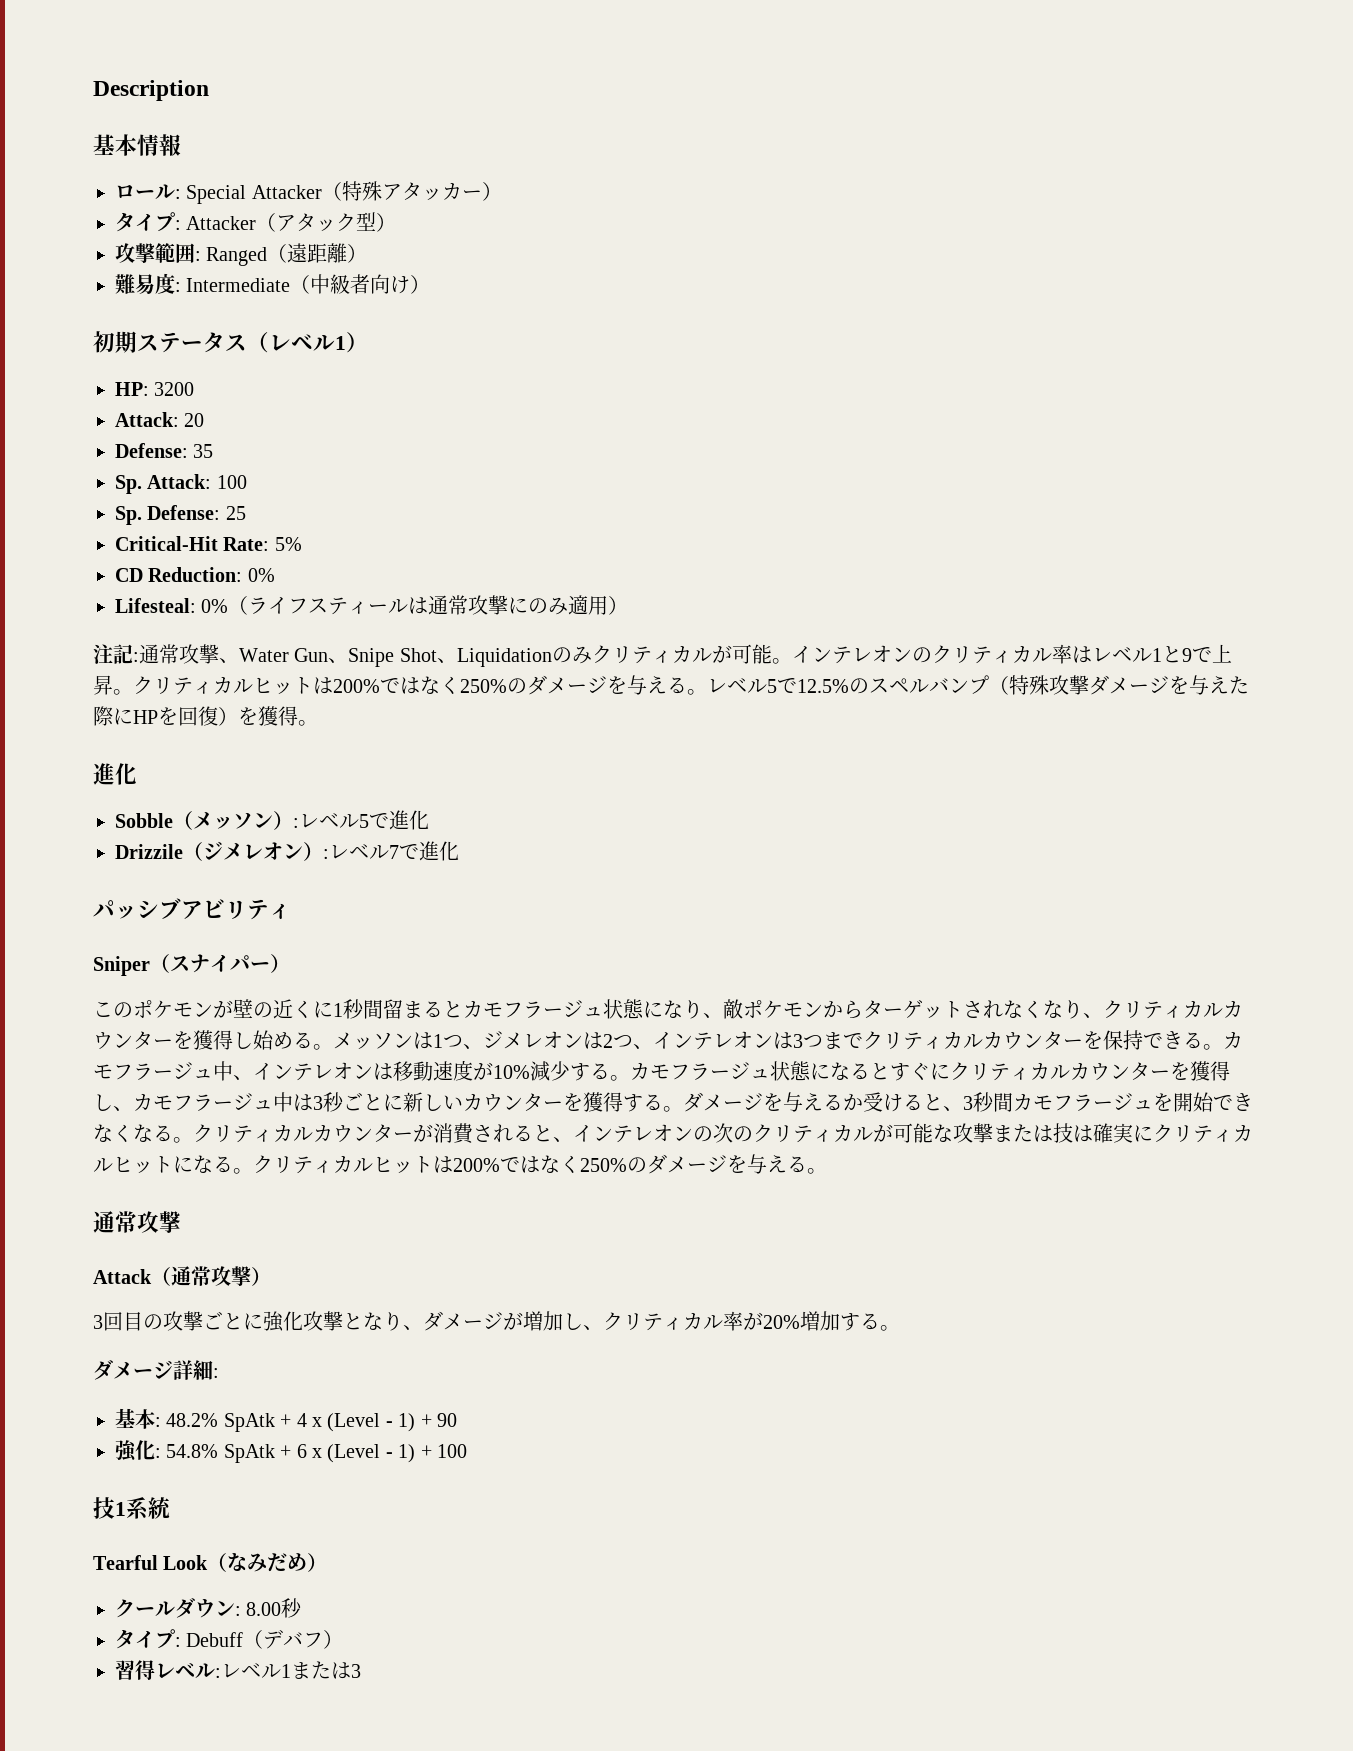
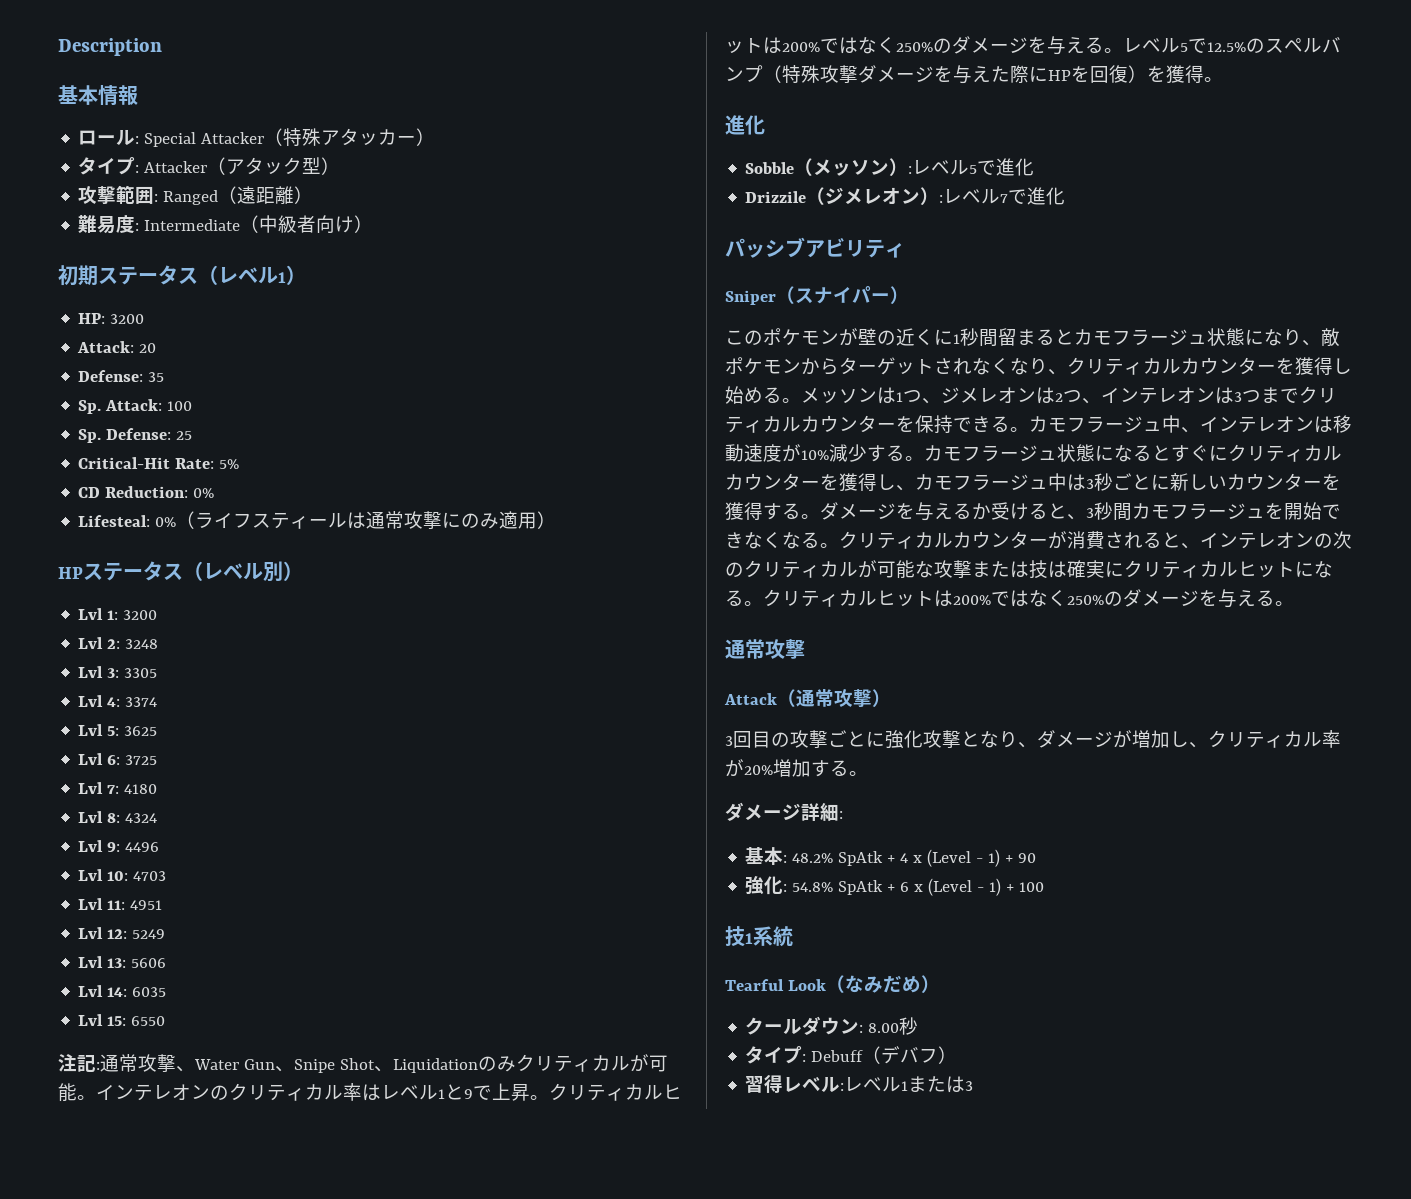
+ HPステータス（レベル別）
+ Lvl 1: 3200
+ Lvl 2: 3248
+ Lvl 3: 3305
+ Lvl 4: 3374
+ Lvl 5: 3625
+ Lvl 6: 3725
+ Lvl 7: 4180
+ Lvl 8: 4324
+ Lvl 9: 4496
+ Lvl 10: 4703
+ Lvl 11: 4951
+ Lvl 12: 5249
+ Lvl 13: 5606
+ Lvl 14: 6035
+ Lvl 15: 6550

